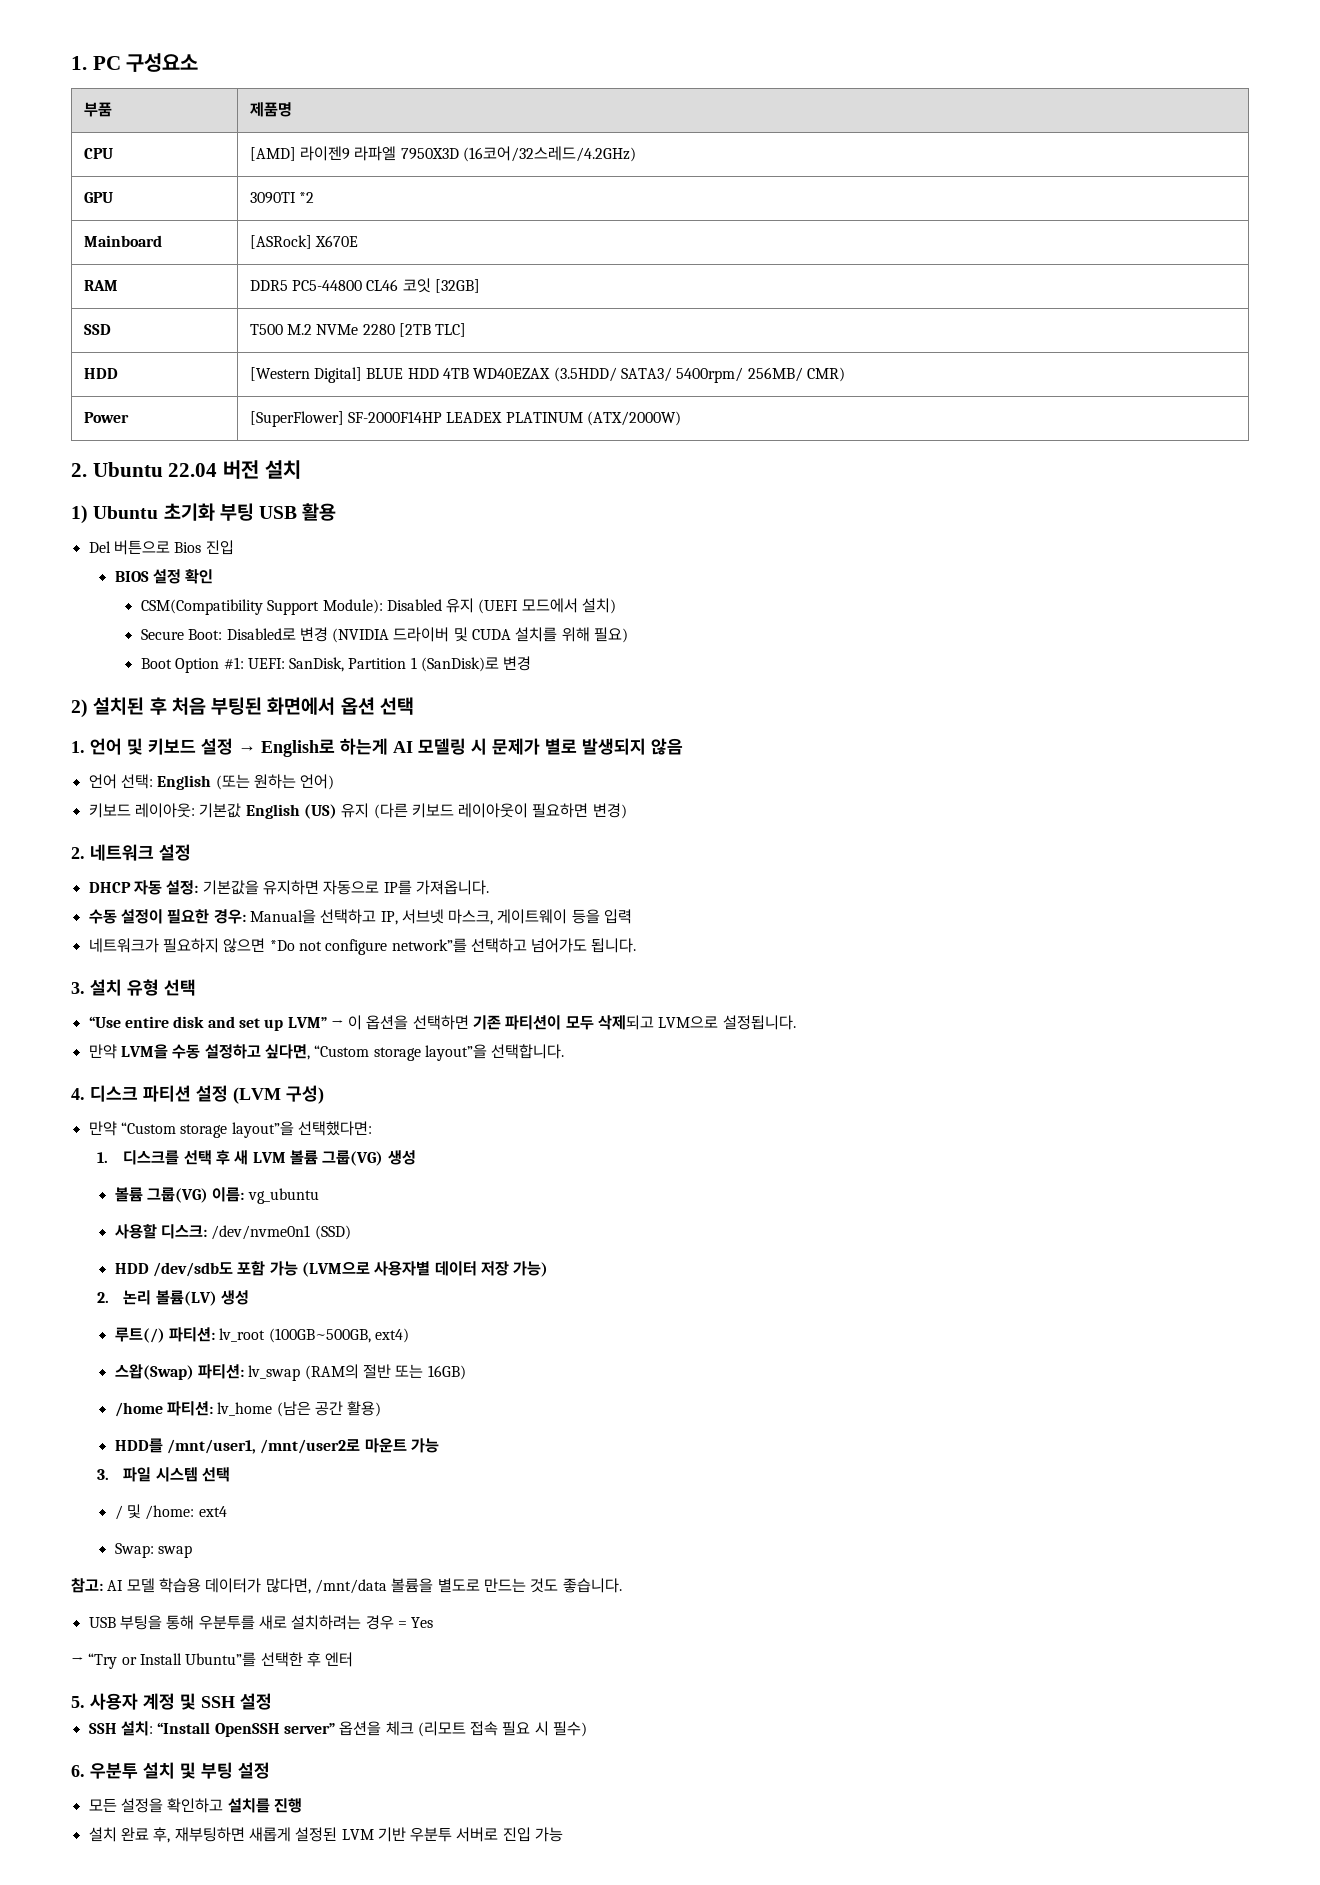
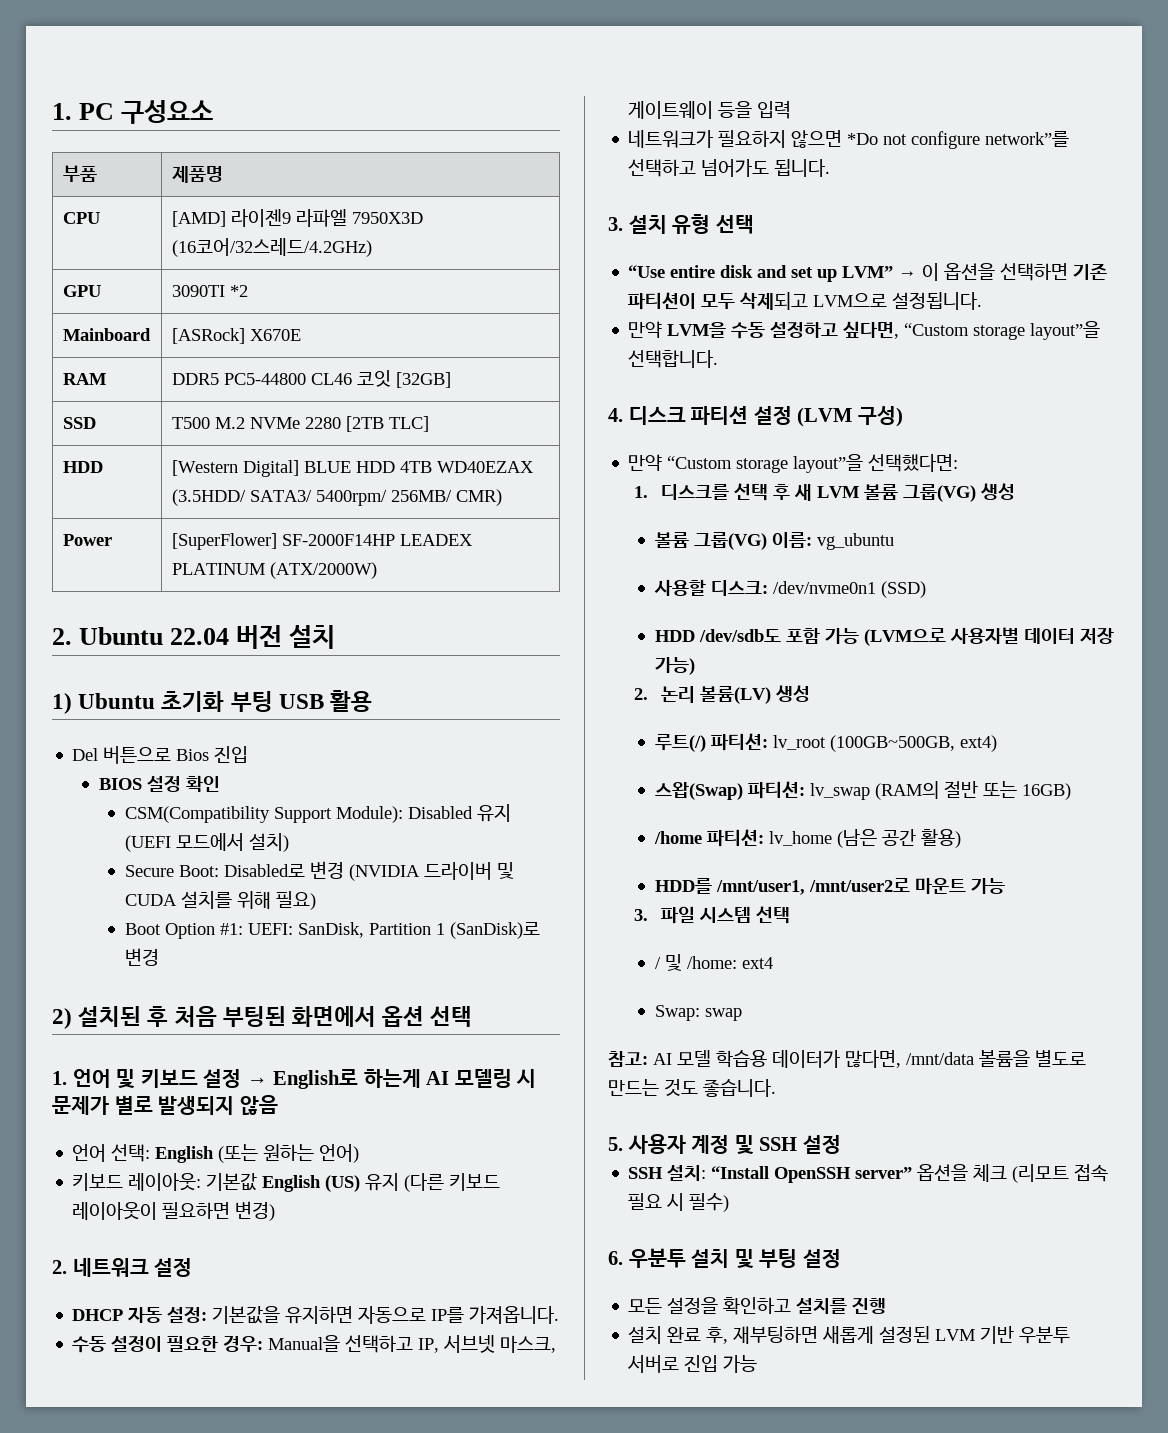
- USB 부팅을 통해 우분투를 새로 설치하려는 경우 = Yes
- → “Try or Install Ubuntu”를 선택한 후 엔터

